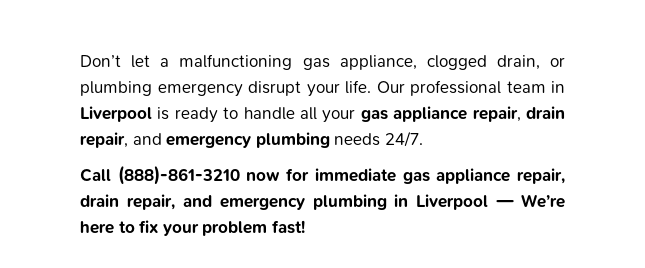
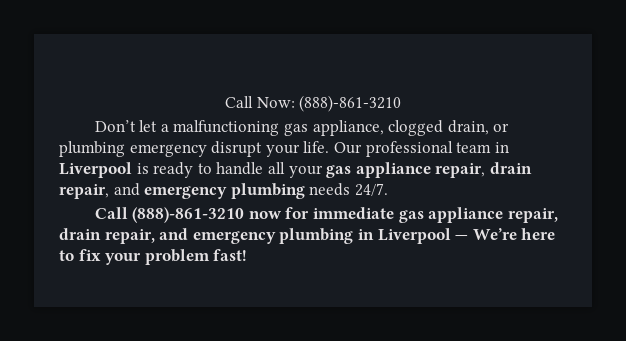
+ Call Now: (888)-861-3210

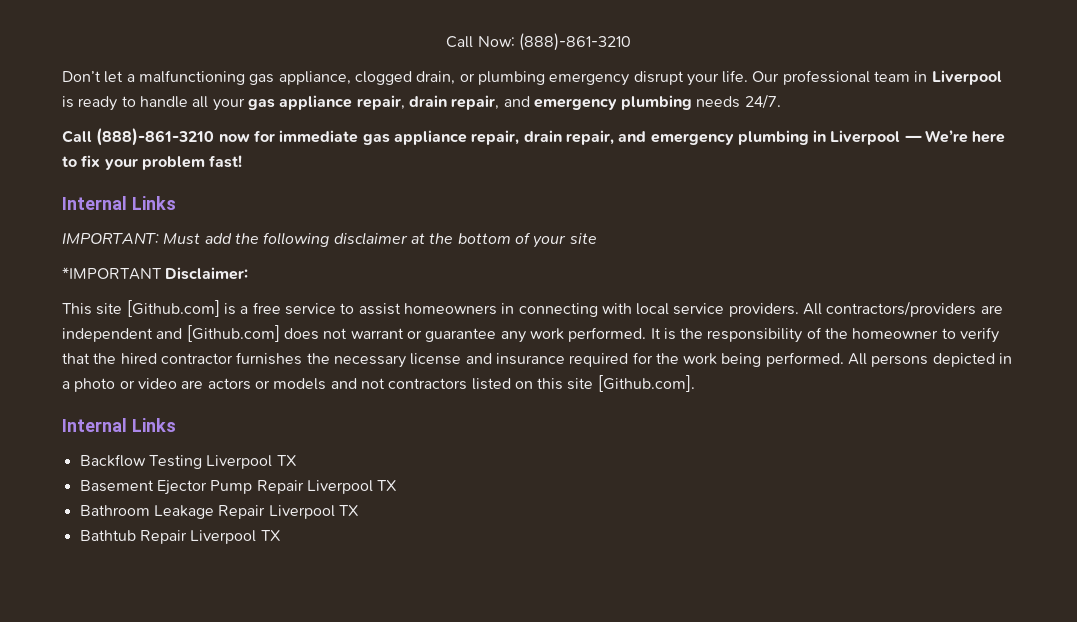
  Call (888)-861-3210 now for immediate gas appliance repair, drain repair, and emergency plumbing in Liverpool — We’re here to fix your problem fast!
+ Internal Links
+ IMPORTANT: Must add the following disclaimer at the bottom of your site
+ *IMPORTANT Disclaimer:
+ This site [Github.com] is a free service to assist homeowners in connecting with local service providers. All contractors/providers are independent and [Github.com] does not warrant or guarantee any work performed. It is the responsibility of the homeowner to verify that the hired contractor furnishes the necessary license and insurance required for the work being performed. All persons depicted in a photo or video are actors or models and not contractors listed on this site [Github.com].
+ Internal Links
+ Backflow Testing Liverpool TX
+ Basement Ejector Pump Repair Liverpool TX
+ Bathroom Leakage Repair Liverpool TX
+ Bathtub Repair Liverpool TX

